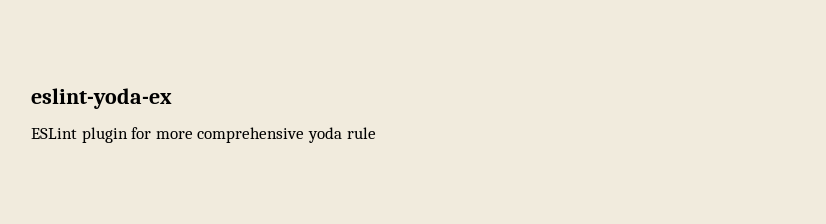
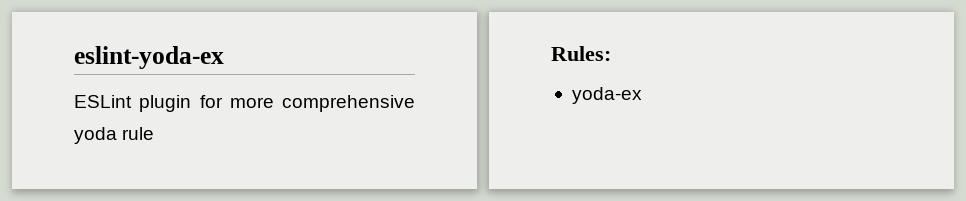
+ Rules:
+ yoda-ex

